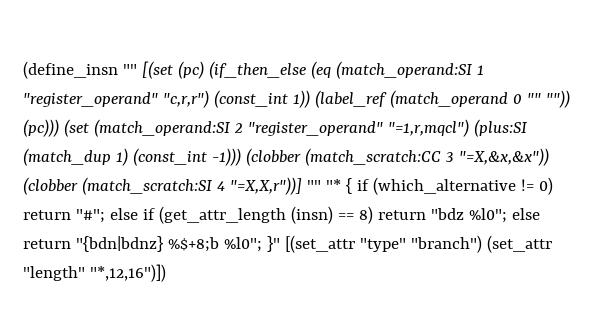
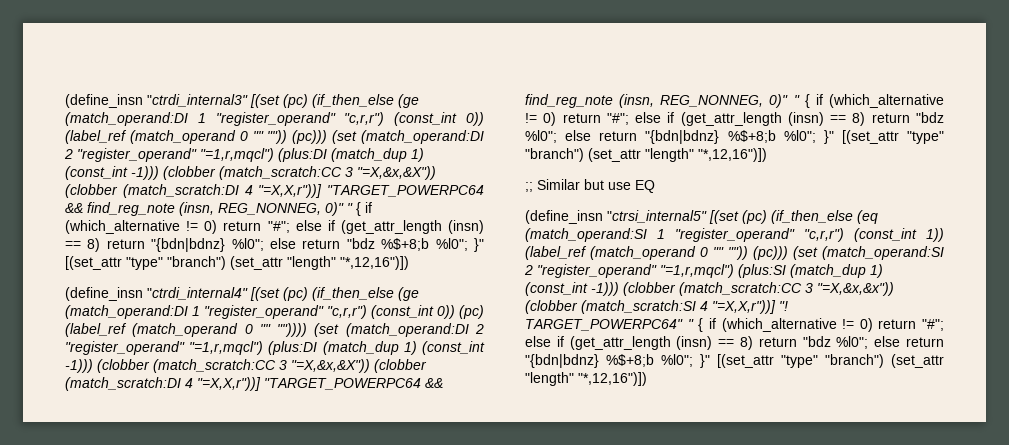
- (define_insn "" [(set (pc) (if_then_else (eq (match_operand:SI 1 "register_operand" "c,r,r") (const_int 1)) (label_ref (match_operand 0 "" "")) (pc))) (set (match_operand:SI 2 "register_operand" "=1,r,mqcl") (plus:SI (match_dup 1) (const_int -1))) (clobber (match_scratch:CC 3 "=X,&x,&x")) (clobber (match_scratch:SI 4 "=X,X,r"))] "" "* { if (which_alternative != 0) return "#";
+ (define_insn "ctrdi_internal3" [(set (pc) (if_then_else (ge (match_operand:DI 1 "register_operand" "c,r,r") (const_int 0)) (label_ref (match_operand 0 "" "")) (pc))) (set (match_operand:DI 2 "register_operand" "=1,r,mqcl") (plus:DI (match_dup 1) (const_int -1))) (clobber (match_scratch:CC 3 "=X,&x,&X")) (clobber (match_scratch:DI 4 "=X,X,r"))] "TARGET_POWERPC64 && find_reg_note (insn, REG_NONNEG, 0)" " { if (which_alternative != 0) return "#"; else if (get_attr_length (insn) == 8) return "{bdn|bdnz} %l0"; else return "bdz %$+8;b %l0"; }" [(set_attr "type" "branch") (set_attr "length" "*,12,16")])
+ (define_insn "ctrdi_internal4" [(set (pc) (if_then_else (ge (match_operand:DI 1 "register_operand" "c,r,r") (const_int 0)) (pc) (label_ref (match_operand 0 "" "")))) (set (match_operand:DI 2 "register_operand" "=1,r,mqcl") (plus:DI (match_dup 1) (const_int -1))) (clobber (match_scratch:CC 3 "=X,&x,&X")) (clobber (match_scratch:DI 4 "=X,X,r"))] "TARGET_POWERPC64 && find_reg_note (insn, REG_NONNEG, 0)" " { if (which_alternative != 0) return "#"; else if (get_attr_length (insn) == 8) return "bdz %l0"; else return "{bdn|bdnz} %$+8;b %l0"; }" [(set_attr "type" "branch") (set_attr "length" "*,12,16")])
+ ;; Similar but use EQ
+ (define_insn "ctrsi_internal5" [(set (pc) (if_then_else (eq (match_operand:SI 1 "register_operand" "c,r,r") (const_int 1)) (label_ref (match_operand 0 "" "")) (pc))) (set (match_operand:SI 2 "register_operand" "=1,r,mqcl") (plus:SI (match_dup 1) (const_int -1))) (clobber (match_scratch:CC 3 "=X,&x,&x")) (clobber (match_scratch:SI 4 "=X,X,r"))] "! TARGET_POWERPC64" " { if (which_alternative != 0) return "#";

